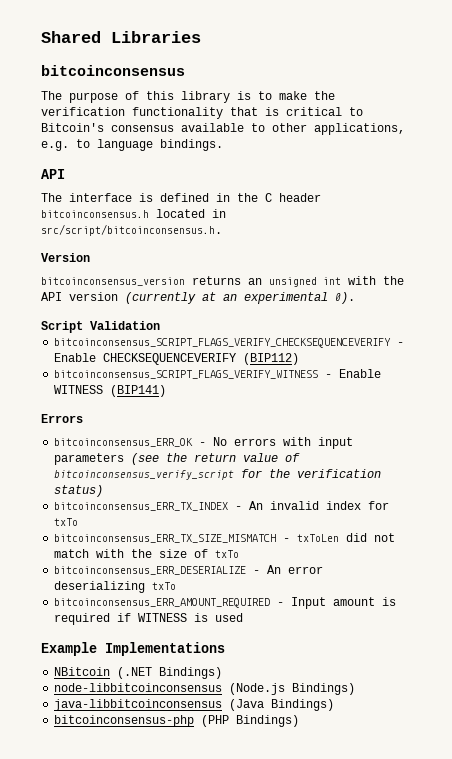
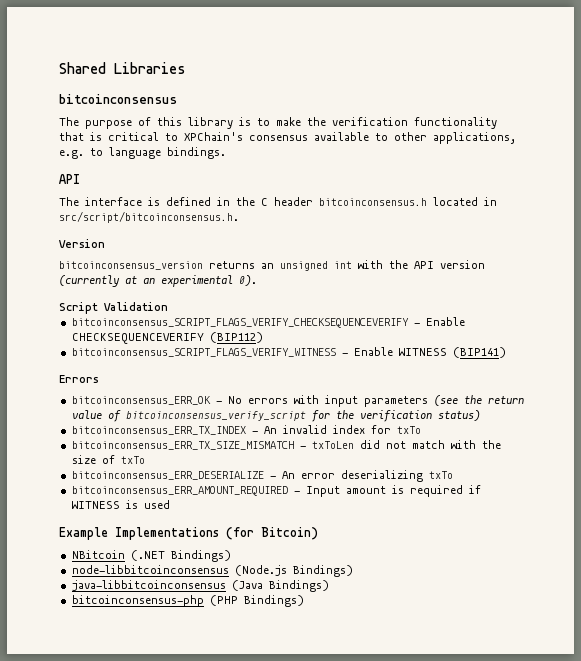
- The purpose of this library is to make the verification functionality that is critical to Bitcoin's consensus available to other applications, e.g. to language bindings.
+ The purpose of this library is to make the verification functionality that is critical to XPChain's consensus available to other applications, e.g. to language bindings.
- Example Implementations
+ Example Implementations (for Bitcoin)

